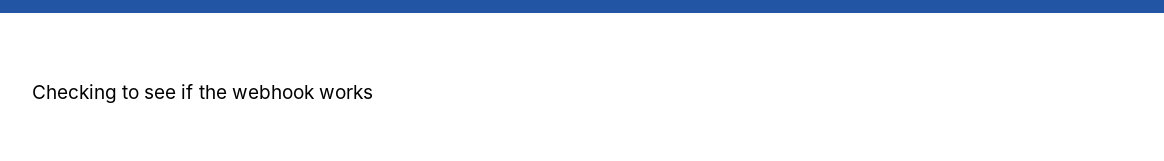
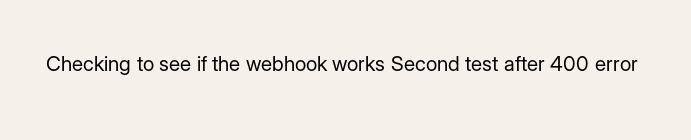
- Checking to see if the webhook works
+ Checking to see if the webhook works Second test after 400 error

